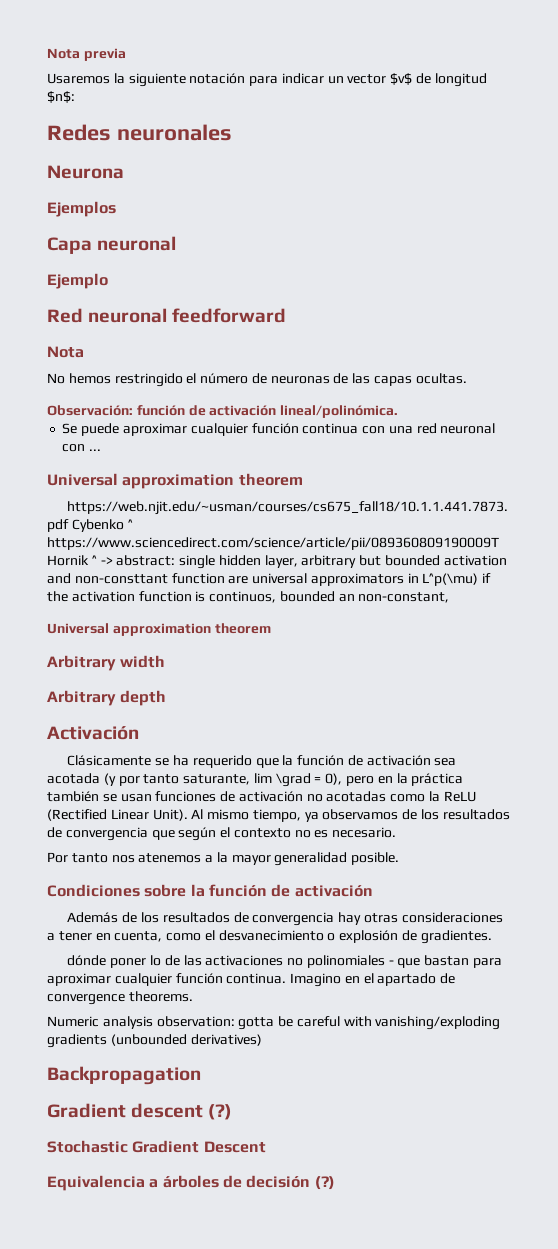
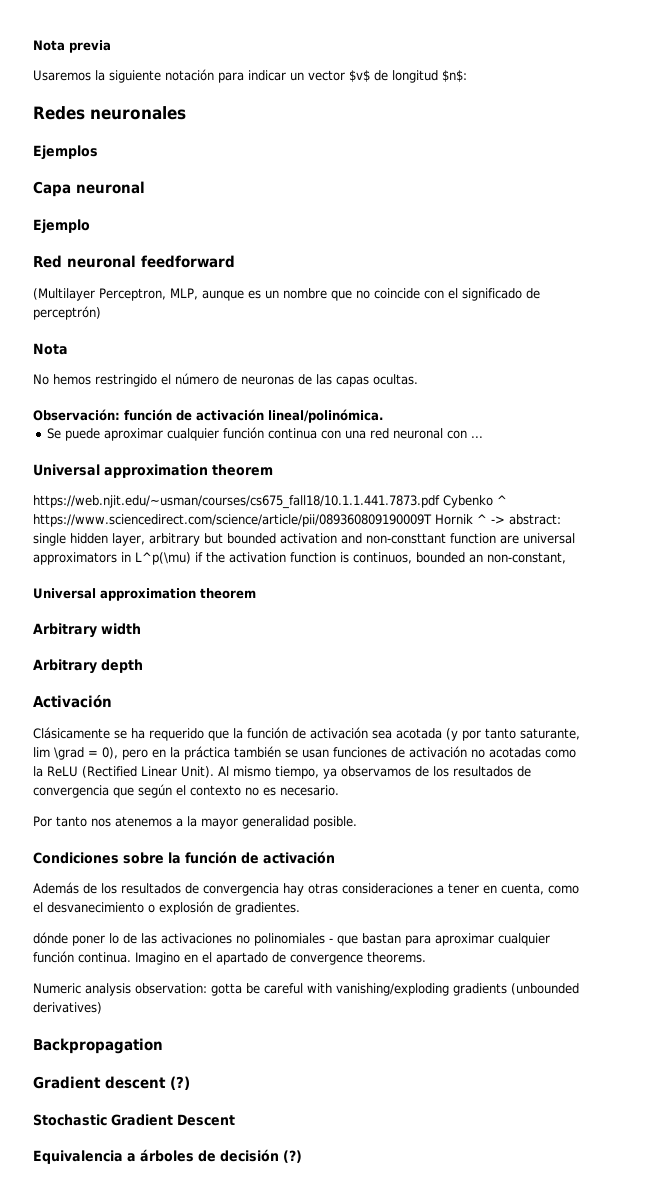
- Neurona
+ (Multilayer Perceptron, MLP, aunque es un nombre que no coincide con el significado de perceptrón)

